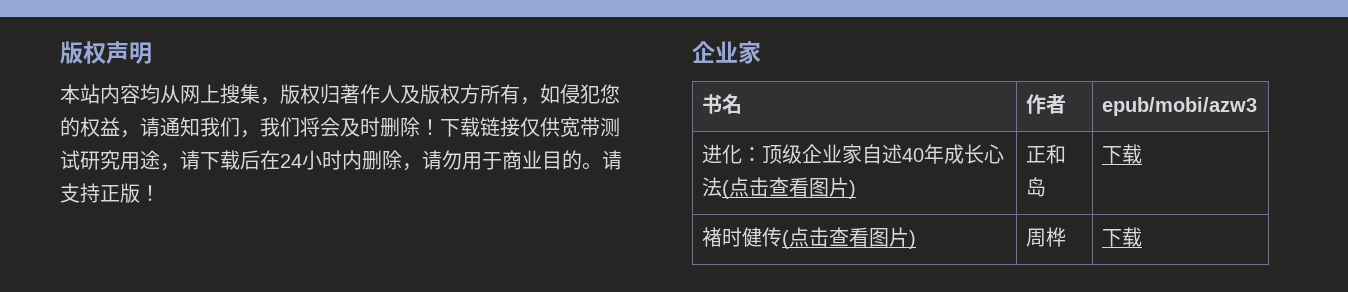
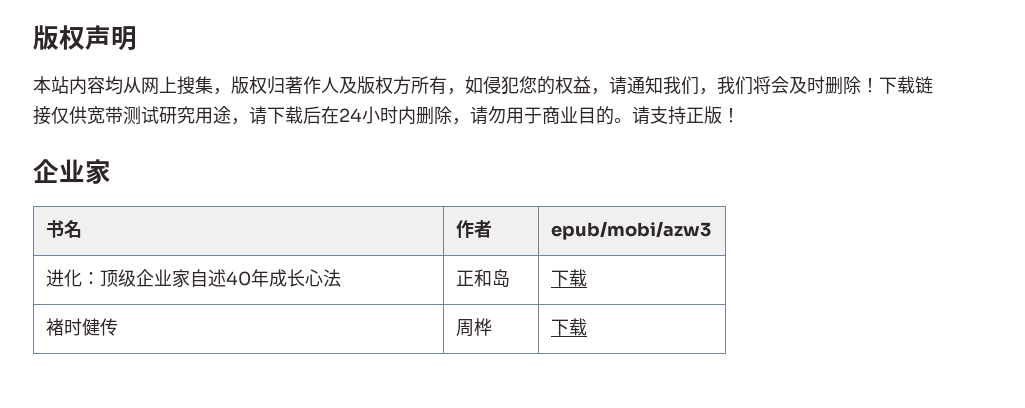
- 进化：顶级企业家自述40年成长心法(点击查看图片) | 正和岛 | 下载
+ 进化：顶级企业家自述40年成长心法 | 正和岛 | 下载
- 褚时健传(点击查看图片) | 周桦 | 下载
+ 褚时健传 | 周桦 | 下载

